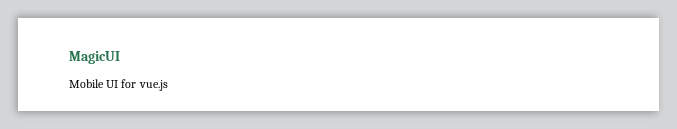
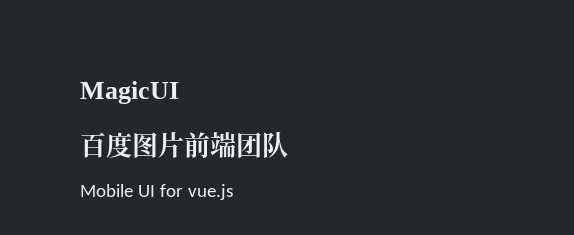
+ 百度图片前端团队

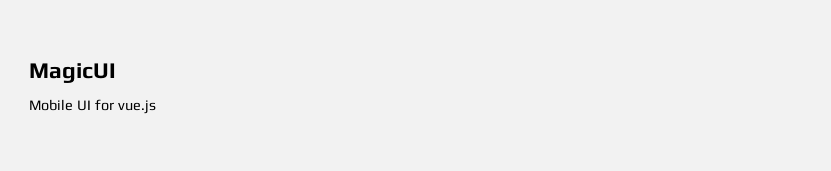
- 百度图片前端团队

